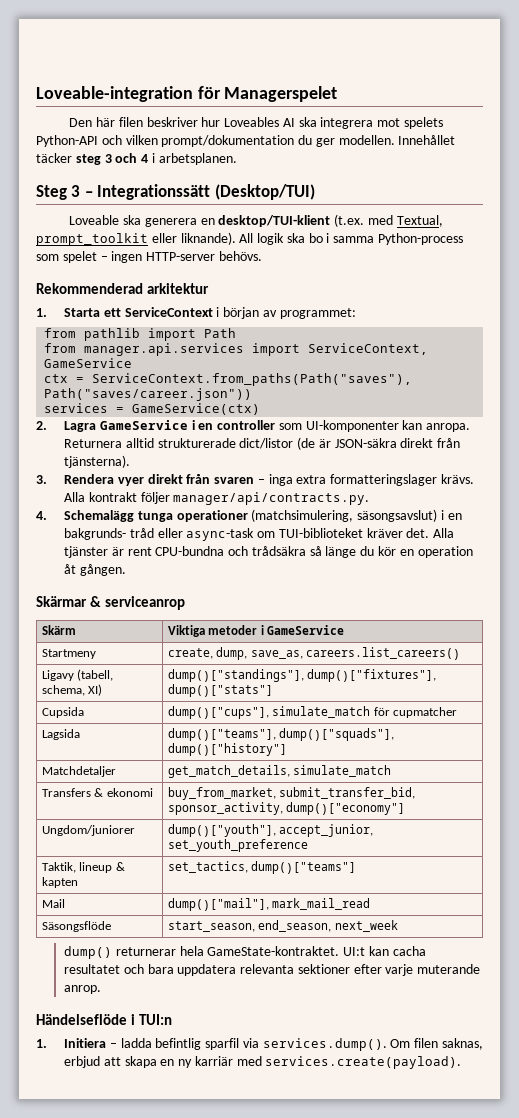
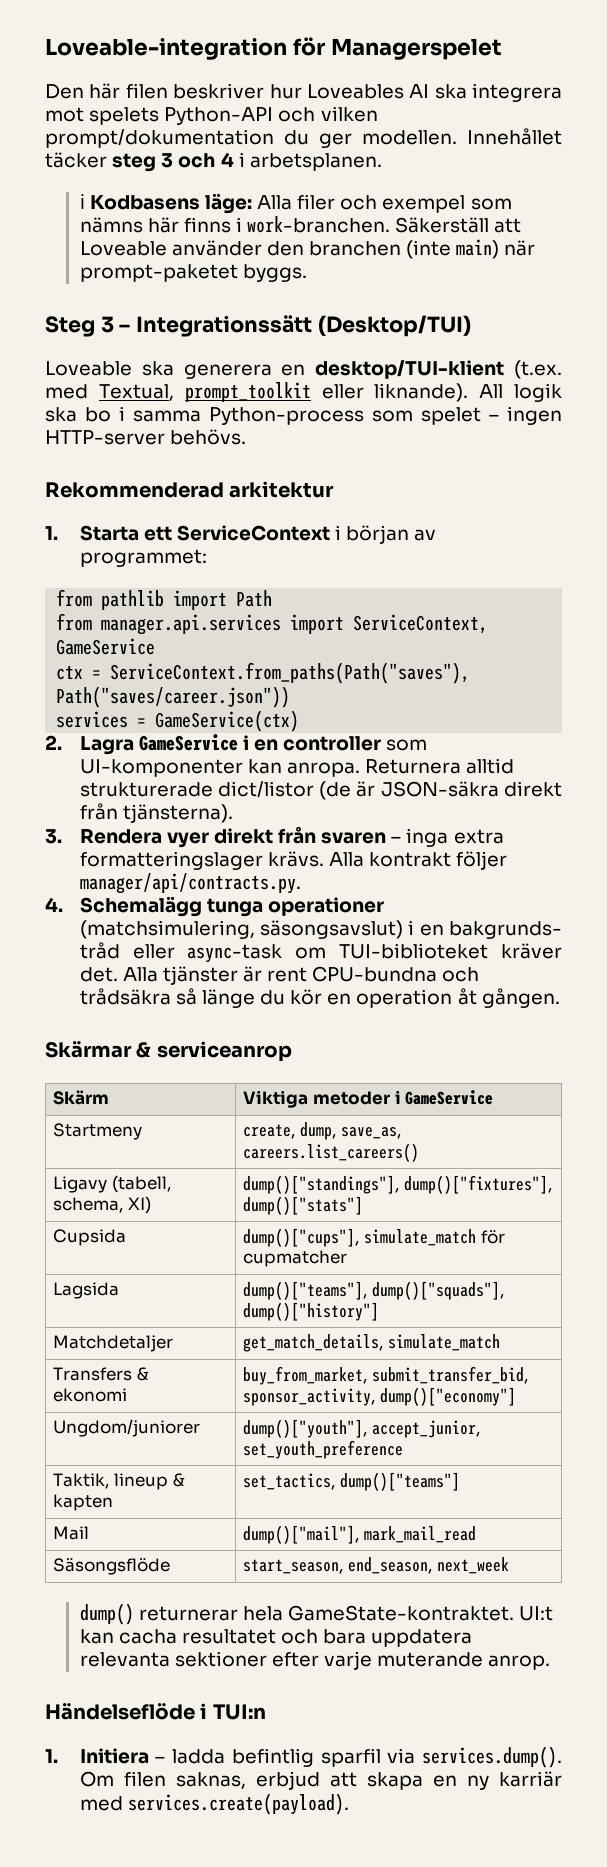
+ ℹ Kodbasens läge: Alla filer och exempel som nämns här finns i work-branchen. Säkerställ att Loveable använder den branchen (inte main) när prompt-paketet byggs.

